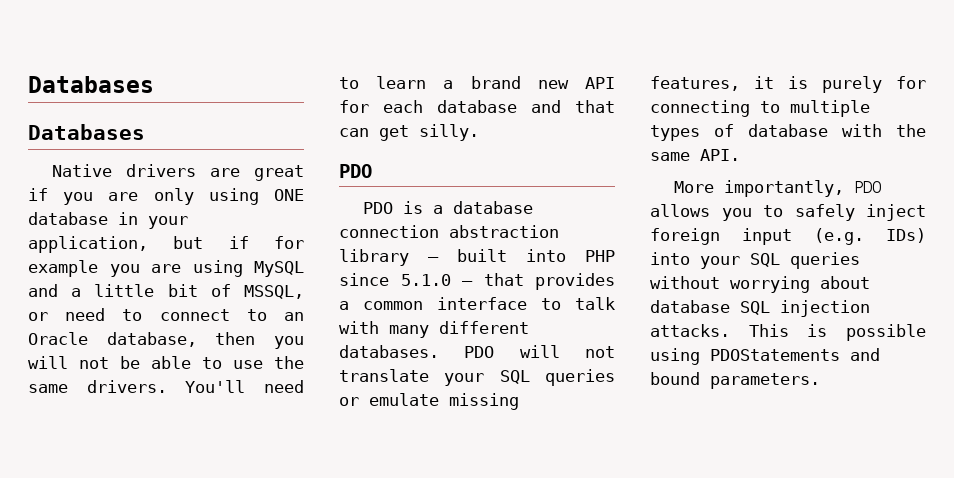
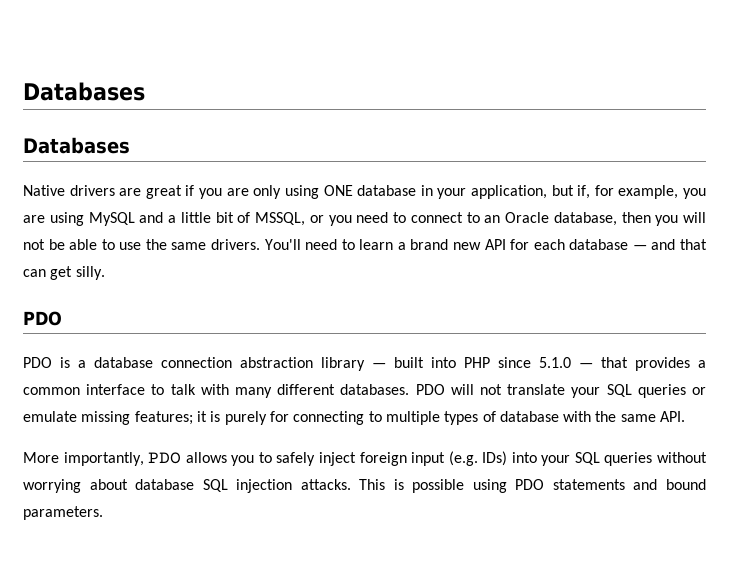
- Native drivers are great if you are only using ONE database in your application, but if for example you are using MySQL and a little bit of MSSQL, or need to connect to an Oracle database, then you will not be able to use the same drivers.
+ Native drivers are great if you are only using ONE database in your application, but if, for example, you are using MySQL and a little bit of MSSQL, or you need to connect to an Oracle database, then you will not be able to use the same drivers.
- You'll need to learn a brand new API for each database and that can get silly.
+ You'll need to learn a brand new API for each database — and that can get silly.
- PDO will not translate your SQL queries or emulate missing features, it is purely for connecting to multiple types of database with the same API.
+ PDO will not translate your SQL queries or emulate missing features; it is purely for connecting to multiple types of database with the same API.
- This is possible using PDOStatements and bound parameters.
+ This is possible using PDO statements and bound parameters.

